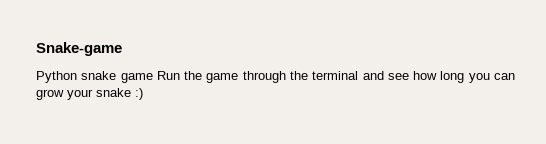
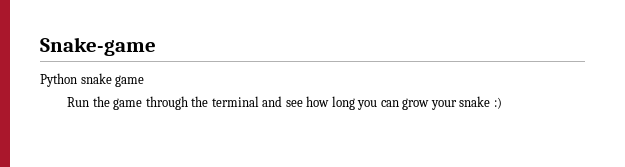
- Python snake game Run the game through the terminal and see how long you can grow your snake :)
+ Python snake game
+ Run the game through the terminal and see how long you can grow your snake :)

